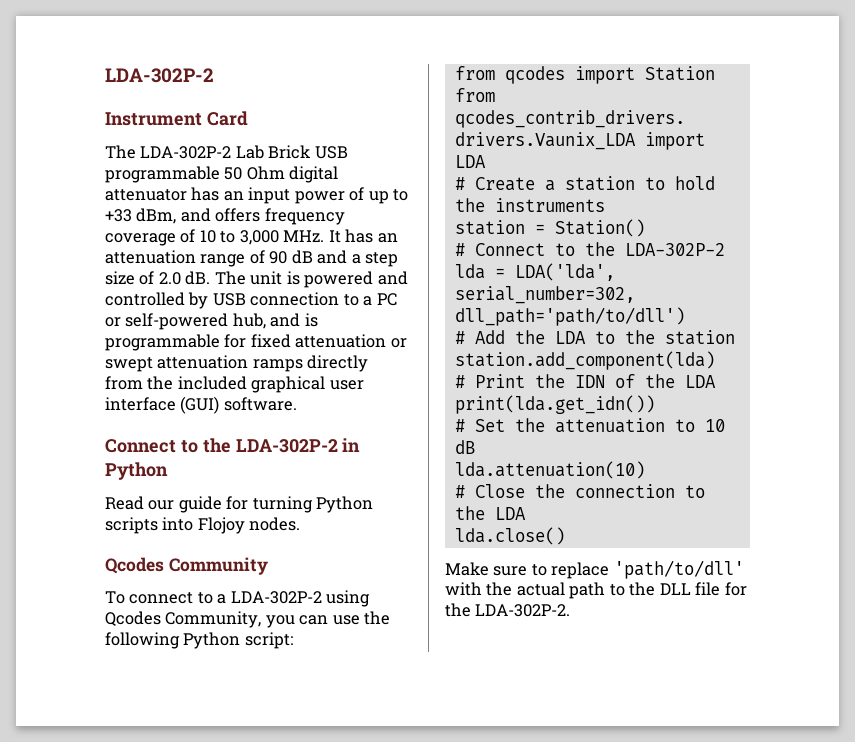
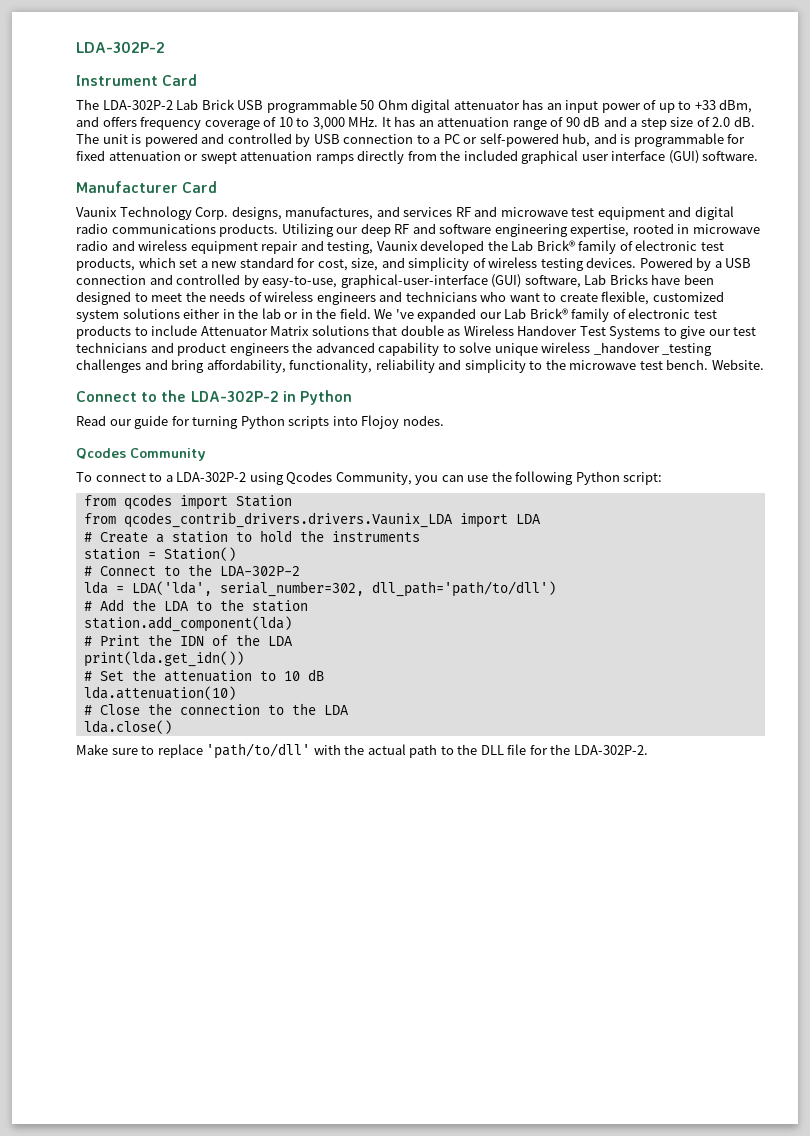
+ Manufacturer Card
+ Vaunix Technology Corp. designs, manufactures, and services RF and microwave test equipment and digital radio communications products. Utilizing our deep RF and software engineering expertise, rooted in microwave radio and wireless equipment repair and testing, Vaunix developed the Lab Brick® family of electronic test products, which set a new standard for cost, size, and simplicity of wireless testing devices. Powered by a USB connection and controlled by easy-to-use, graphical-user-interface (GUI) software, Lab Bricks have been designed to meet the needs of wireless engineers and technicians who want to create flexible, customized system solutions either in the lab or in the field. We 've expanded our Lab Brick® family of electronic test products to include Attenuator Matrix solutions that double as Wireless Handover Test Systems to give our test technicians and product engineers the advanced capability to solve unique wireless _handover _testing challenges and bring affordability, functionality, reliability and simplicity to the microwave test bench. Website.

